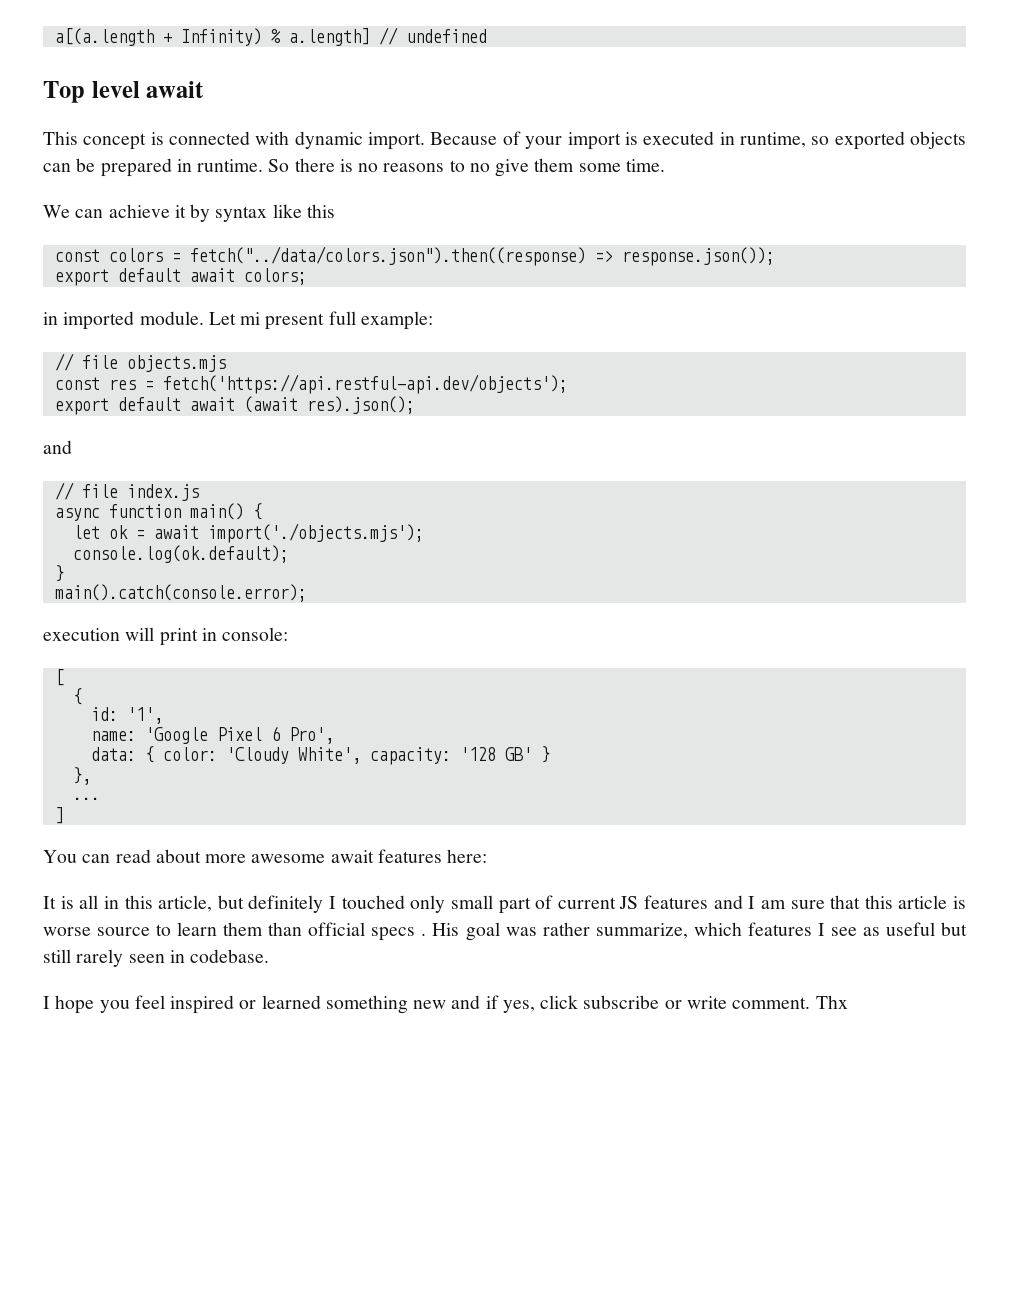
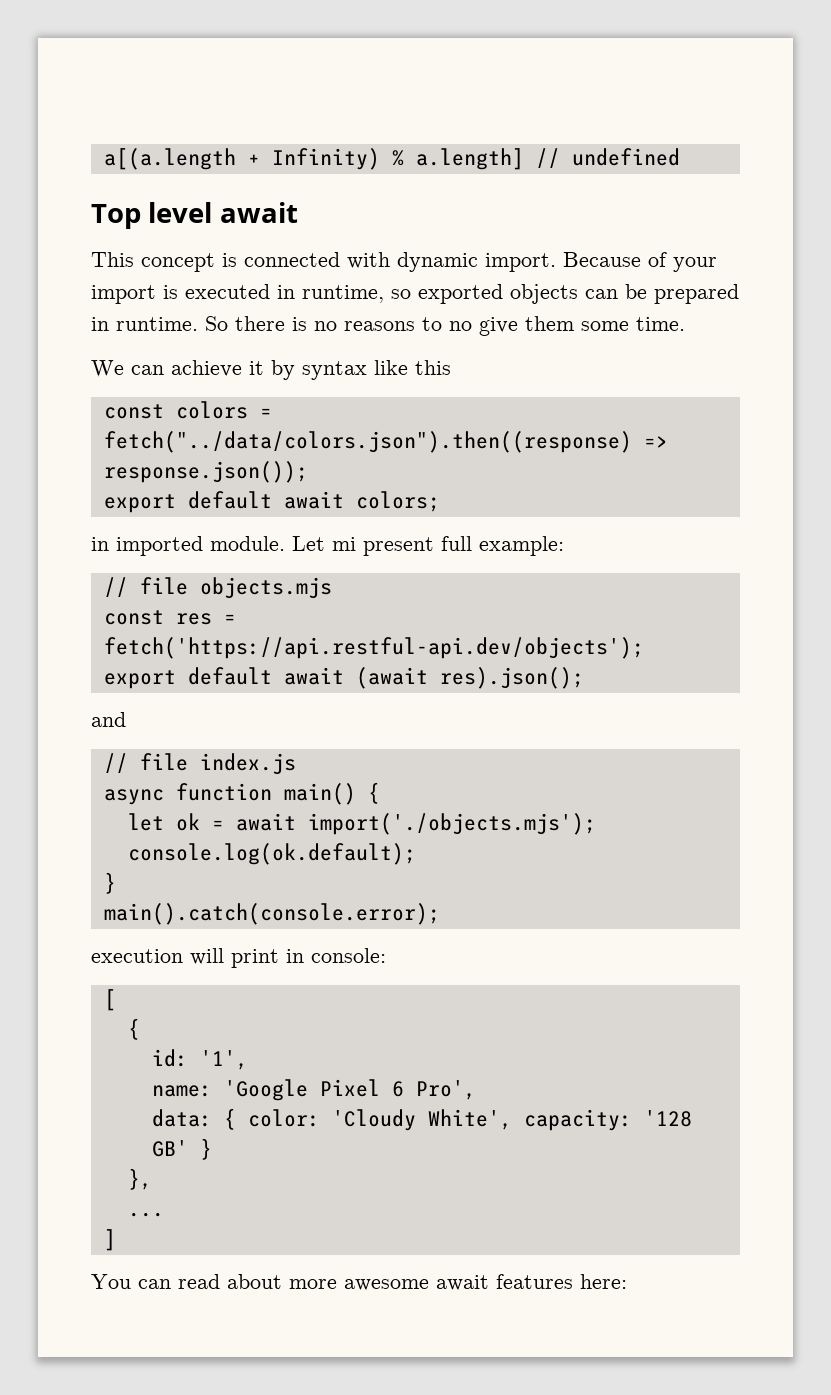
- It is all in this article, but definitely I touched only small part of current JS features and I am sure that this article is worse source to learn them than official specs . His goal was rather summarize, which features I see as useful but still rarely seen in codebase.
- I hope you feel inspired or learned something new and if yes, click subscribe or write comment. Thx

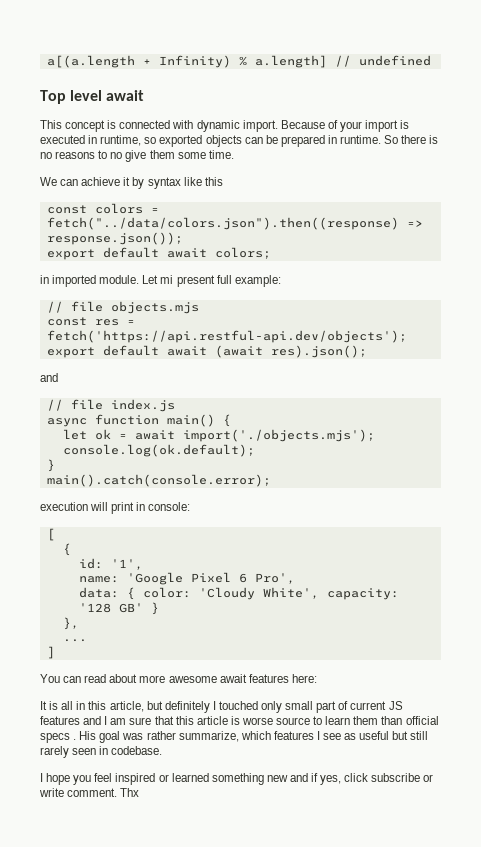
+ It is all in this article, but definitely I touched only small part of current JS features and I am sure that this article is worse source to learn them than official specs . His goal was rather summarize, which features I see as useful but still rarely seen in codebase.
+ I hope you feel inspired or learned something new and if yes, click subscribe or write comment. Thx

